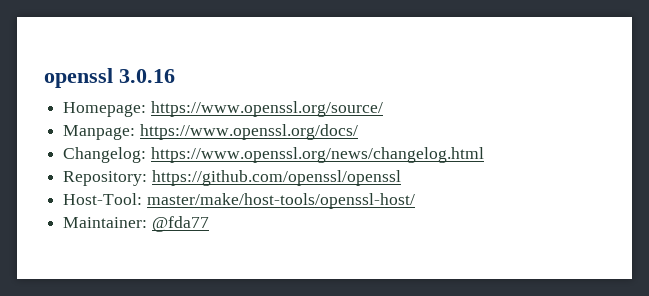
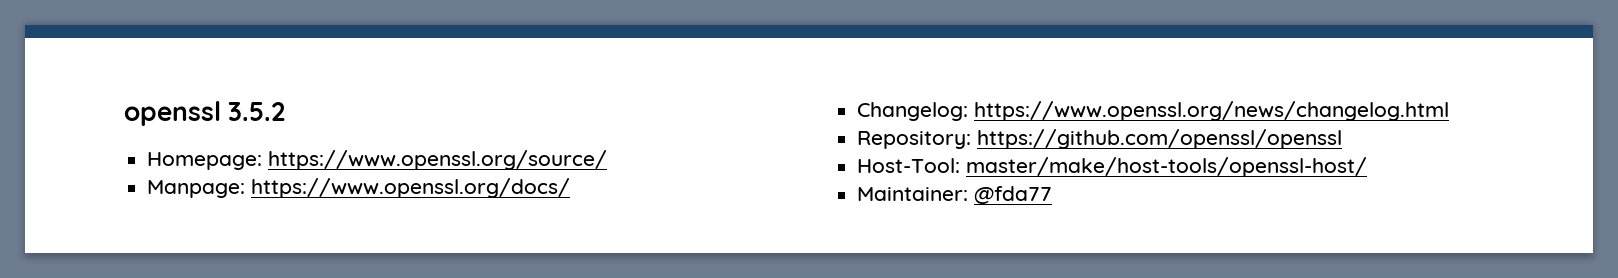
- openssl 3.0.16
+ openssl 3.5.2

